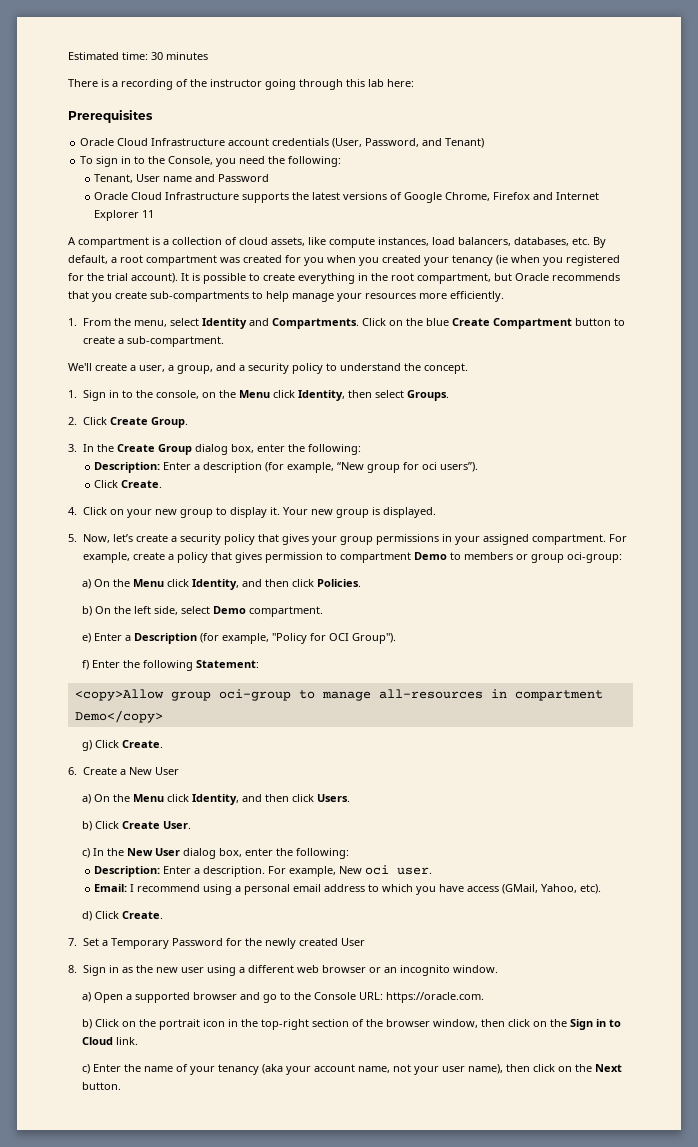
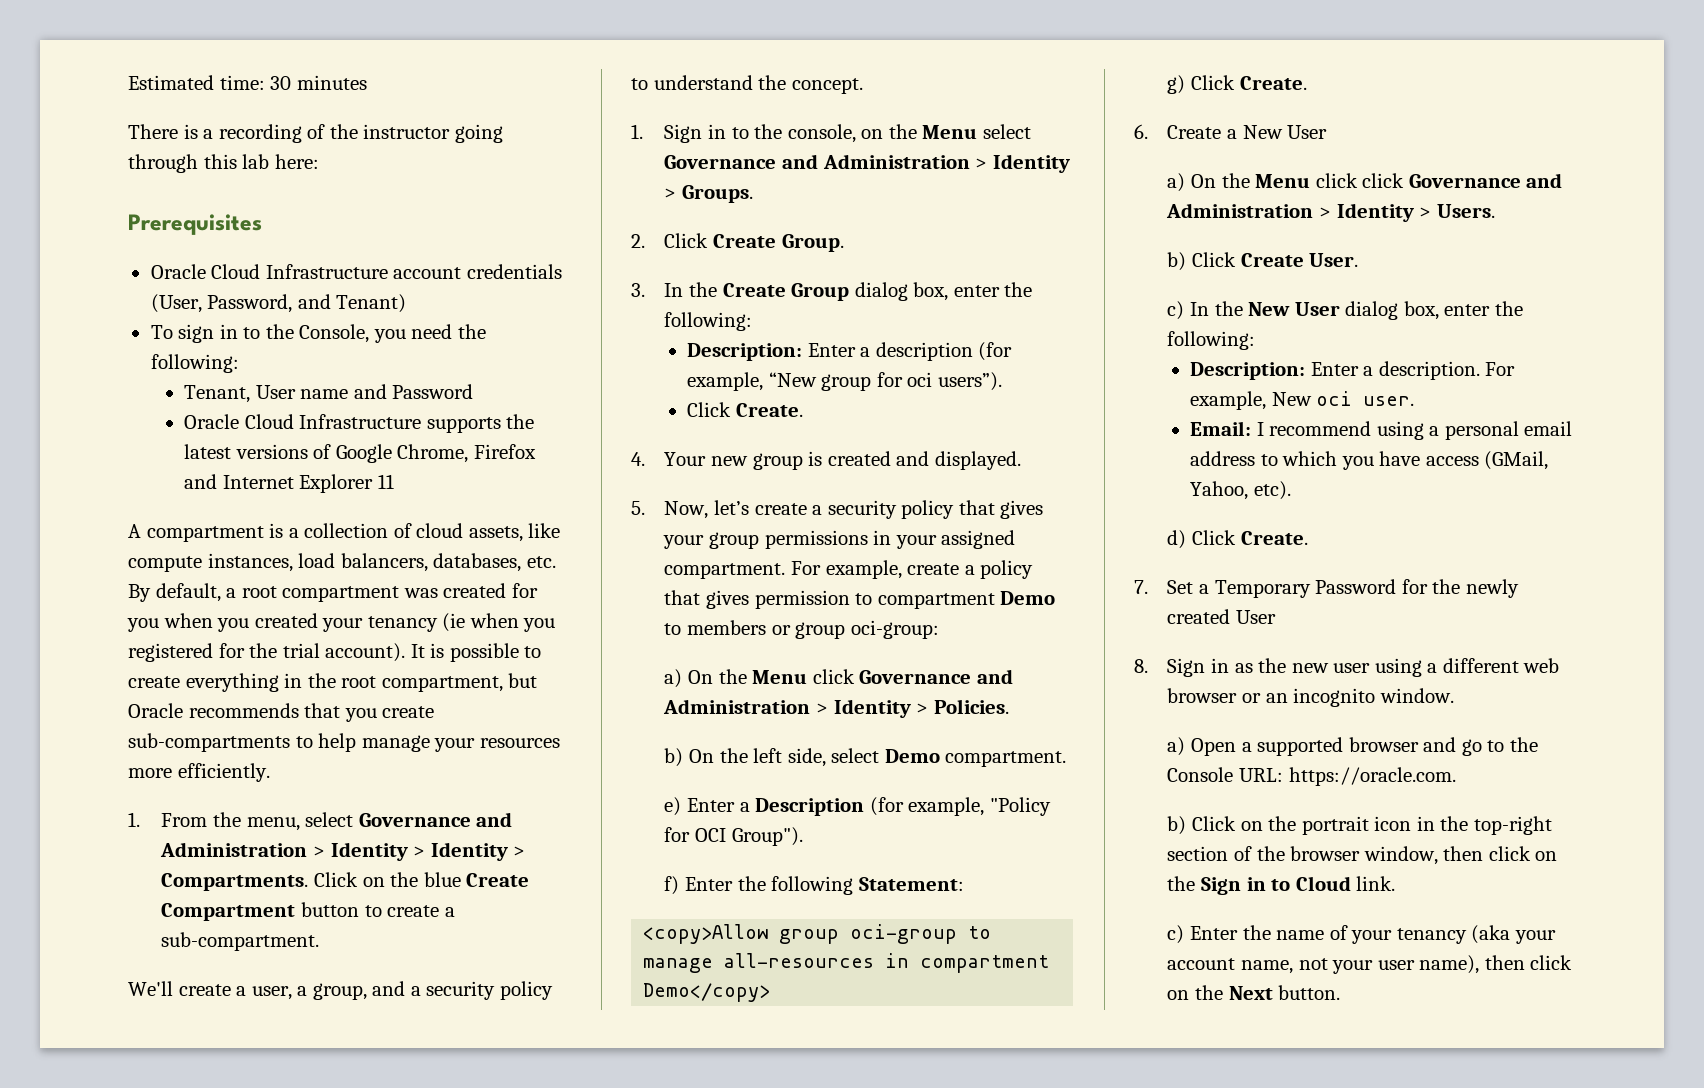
- 1. From the menu, select Identity and Compartments.
+ 1. From the menu, select Governance and Administration > Identity > Identity > Compartments.
- 1. Sign in to the console, on the Menu click Identity, then select Groups.
+ 1. Sign in to the console, on the Menu select Governance and Administration > Identity > Groups.
- 4. Click on your new group to display it. Your new group is displayed.
+ 4. Your new group is created and displayed.
- a) On the Menu click Identity, and then click Policies.
+ a) On the Menu click Governance and Administration > Identity > Policies.
- a) On the Menu click Identity, and then click Users.
+ a) On the Menu click click Governance and Administration > Identity > Users.

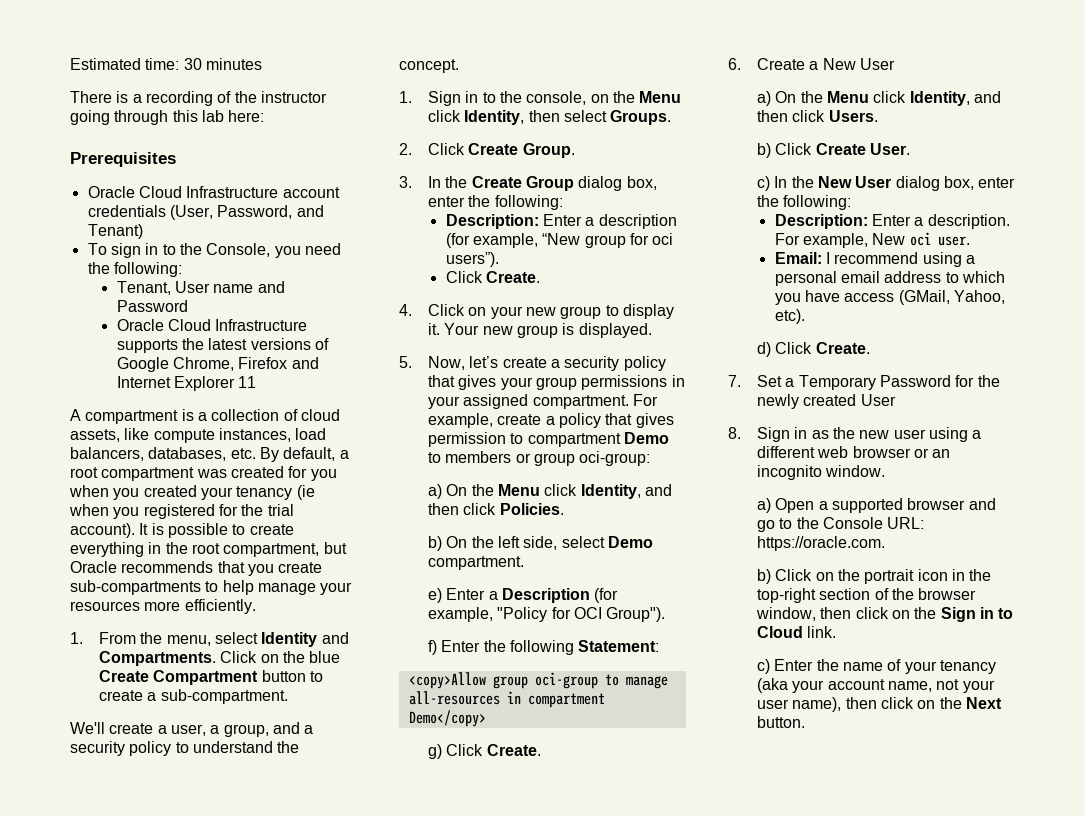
- 1. From the menu, select Governance and Administration > Identity > Identity > Compartments.
+ 1. From the menu, select Identity and Compartments.
- 1. Sign in to the console, on the Menu select Governance and Administration > Identity > Groups.
+ 1. Sign in to the console, on the Menu click Identity, then select Groups.
- 4. Your new group is created and displayed.
+ 4. Click on your new group to display it. Your new group is displayed.
- a) On the Menu click Governance and Administration > Identity > Policies.
+ a) On the Menu click Identity, and then click Policies.
- a) On the Menu click click Governance and Administration > Identity > Users.
+ a) On the Menu click Identity, and then click Users.

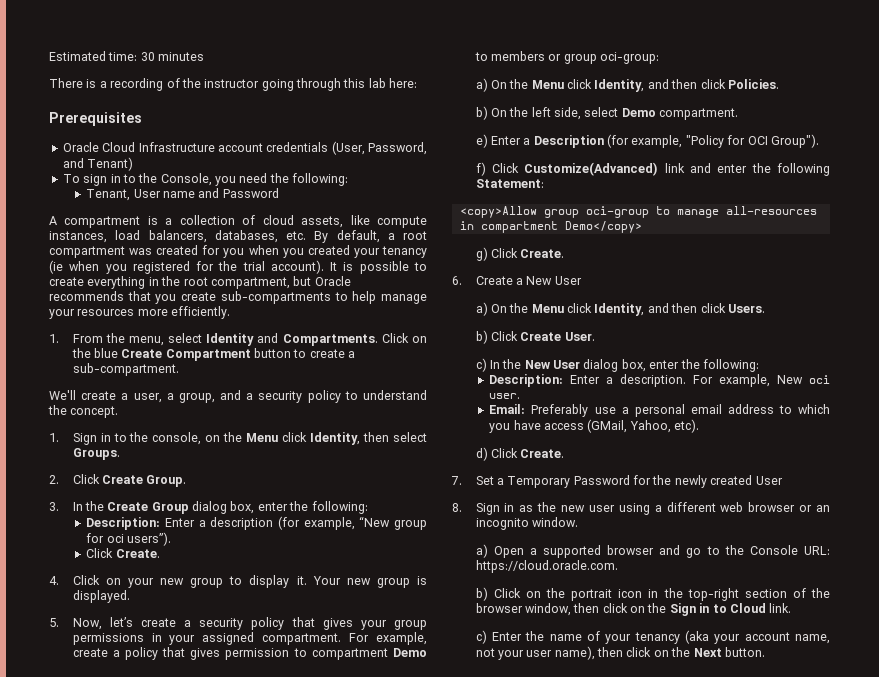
- Oracle Cloud Infrastructure supports the latest versions of Google Chrome, Firefox and Internet Explorer 11
- f) Enter the following Statement:
+ f) Click Customize(Advanced) link and enter the following Statement:
- Email: I recommend using a personal email address to which you have access (GMail, Yahoo, etc).
+ Email: Preferably use a personal email address to which you have access (GMail, Yahoo, etc).
- a) Open a supported browser and go to the Console URL: https://oracle.com.
+ a) Open a supported browser and go to the Console URL: https://cloud.oracle.com.

